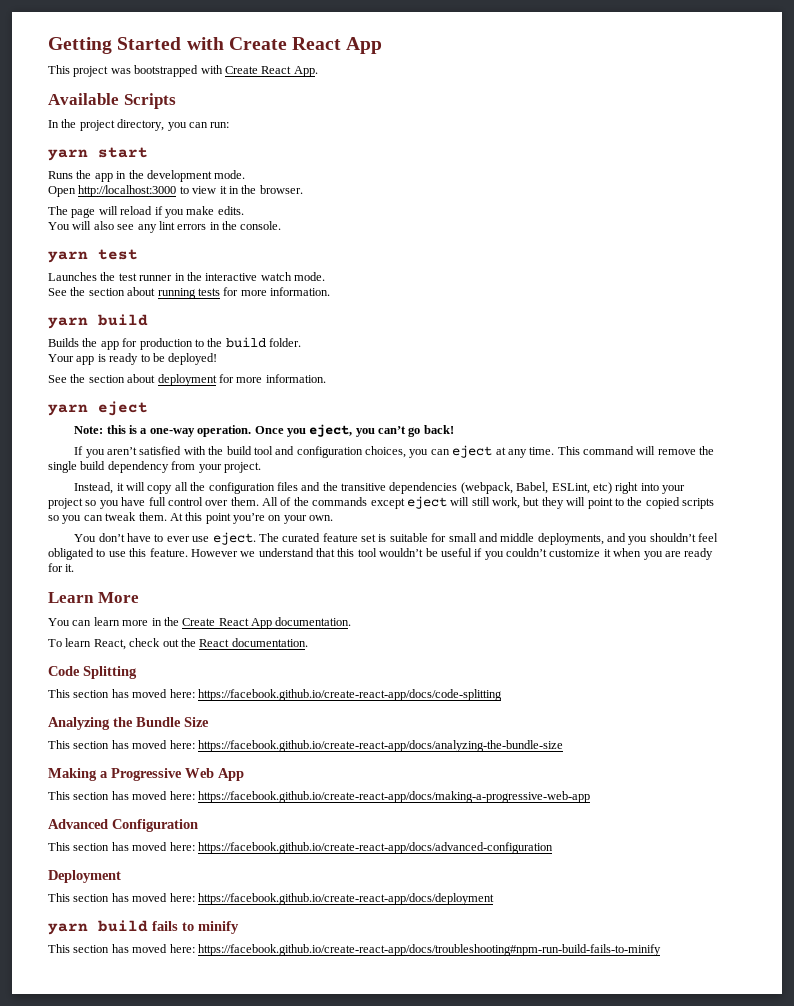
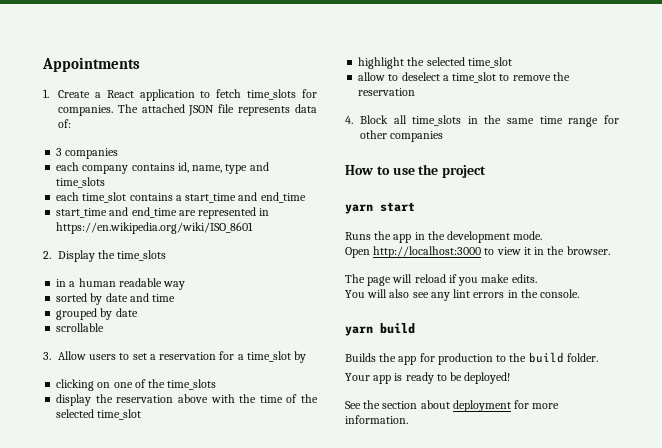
- Getting Started with Create React App
- This project was bootstrapped with Create React App.
- Available Scripts
- In the project directory, you can run:
+ Appointments
+ 1. Create a React application to fetch time_slots for companies. The attached JSON file represents data of:
+ 3 companies
+ each company contains id, name, type and time_slots
+ each time_slot contains a start_time and end_time
+ start_time and end_time are represented in https://en.wikipedia.org/wiki/ISO_8601
+ 2. Display the time_slots
+ in a human readable way
+ sorted by date and time
+ grouped by date
+ scrollable
+ 3. Allow users to set a reservation for a time_slot by
+ clicking on one of the time_slots
+ display the reservation above with the time of the selected time_slot
+ highlight the selected time_slot
+ allow to deselect a time_slot to remove the reservation
+ 4. Block all time_slots in the same time range for other companies
+ How to use the project
- yarn test
- Launches the test runner in the interactive watch mode.
- See the section about running tests for more information.
- yarn eject
- Note: this is a one-way operation. Once you eject, you can’t go back!
- If you aren’t satisfied with the build tool and configuration choices, you can eject at any time. This command will remove the single build dependency from your project.
- Instead, it will copy all the configuration files and the transitive dependencies (webpack, Babel, ESLint, etc) right into your project so you have full control over them. All of the commands except eject will still work, but they will point to the copied scripts so you can tweak them. At this point you’re on your own.
- You don’t have to ever use eject. The curated feature set is suitable for small and middle deployments, and you shouldn’t feel obligated to use this feature. However we understand that this tool wouldn’t be useful if you couldn’t customize it when you are ready for it.
- Learn More
- You can learn more in the Create React App documentation.
- To learn React, check out the React documentation.
- Code Splitting
- This section has moved here: https://facebook.github.io/create-react-app/docs/code-splitting
- Analyzing the Bundle Size
- This section has moved here: https://facebook.github.io/create-react-app/docs/analyzing-the-bundle-size
- Making a Progressive Web App
- This section has moved here: https://facebook.github.io/create-react-app/docs/making-a-progressive-web-app
- Advanced Configuration
- This section has moved here: https://facebook.github.io/create-react-app/docs/advanced-configuration
- Deployment
- This section has moved here: https://facebook.github.io/create-react-app/docs/deployment
- yarn build fails to minify
- This section has moved here: https://facebook.github.io/create-react-app/docs/troubleshooting#npm-run-build-fails-to-minify

